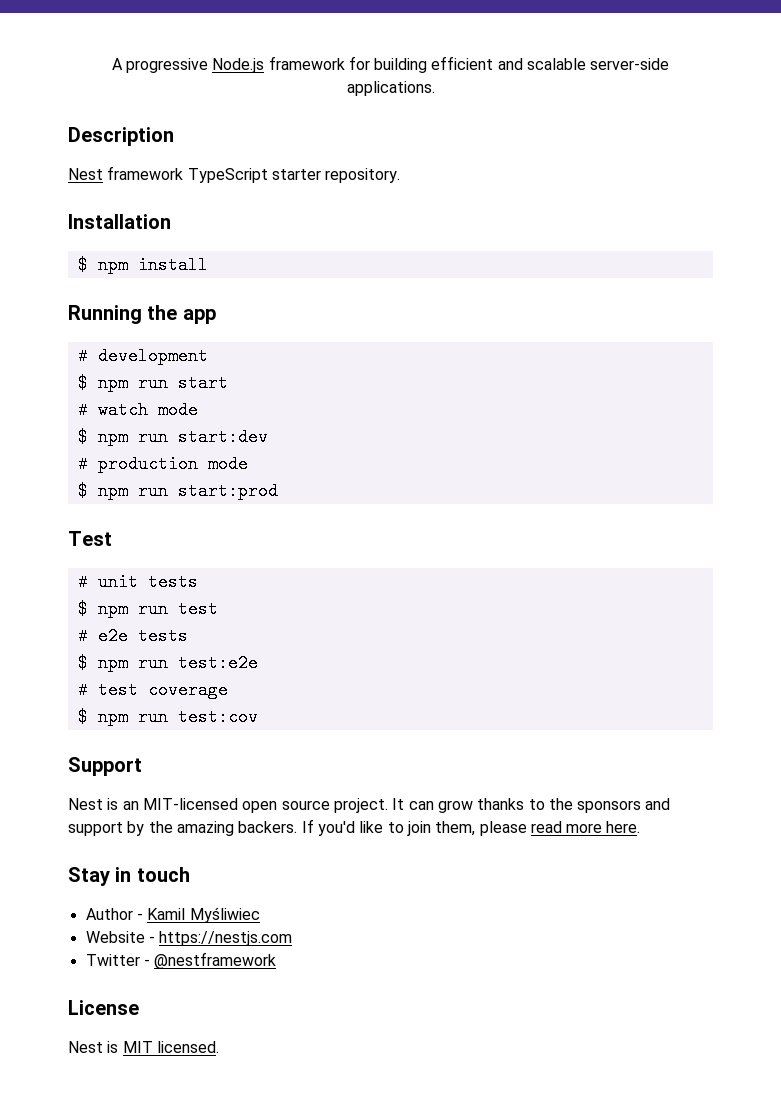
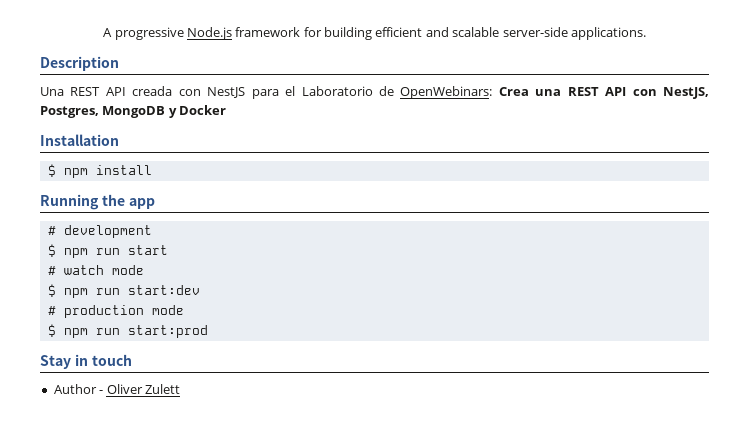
- Nest framework TypeScript starter repository.
+ Una REST API creada con NestJS para el Laboratorio de OpenWebinars: Crea una REST API con NestJS, Postgres, MongoDB y Docker
- Test
- # unit tests
- $ npm run test
- # e2e tests
- $ npm run test:e2e
- # test coverage
- $ npm run test:cov
- Support
- Nest is an MIT-licensed open source project. It can grow thanks to the sponsors and support by the amazing backers. If you'd like to join them, please read more here.
- Author - Kamil Myśliwiec
- Website - https://nestjs.com
- Twitter - @nestframework
- License
- Nest is MIT licensed.
+ Author - Oliver Zulett

